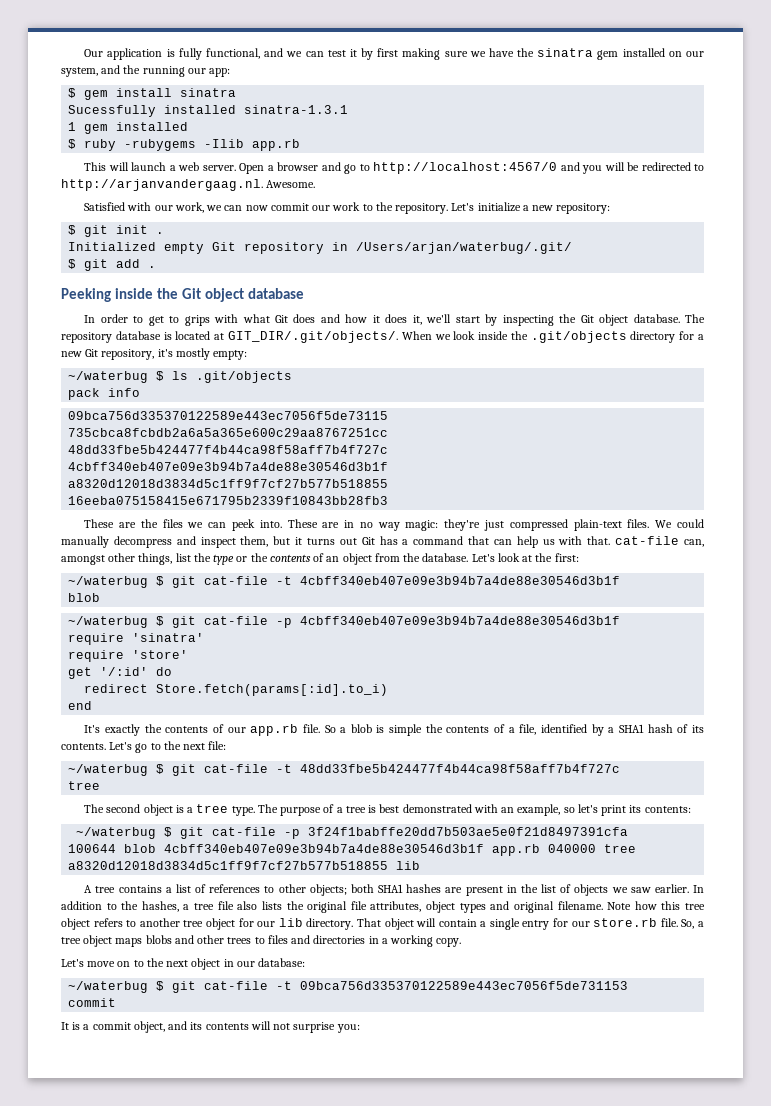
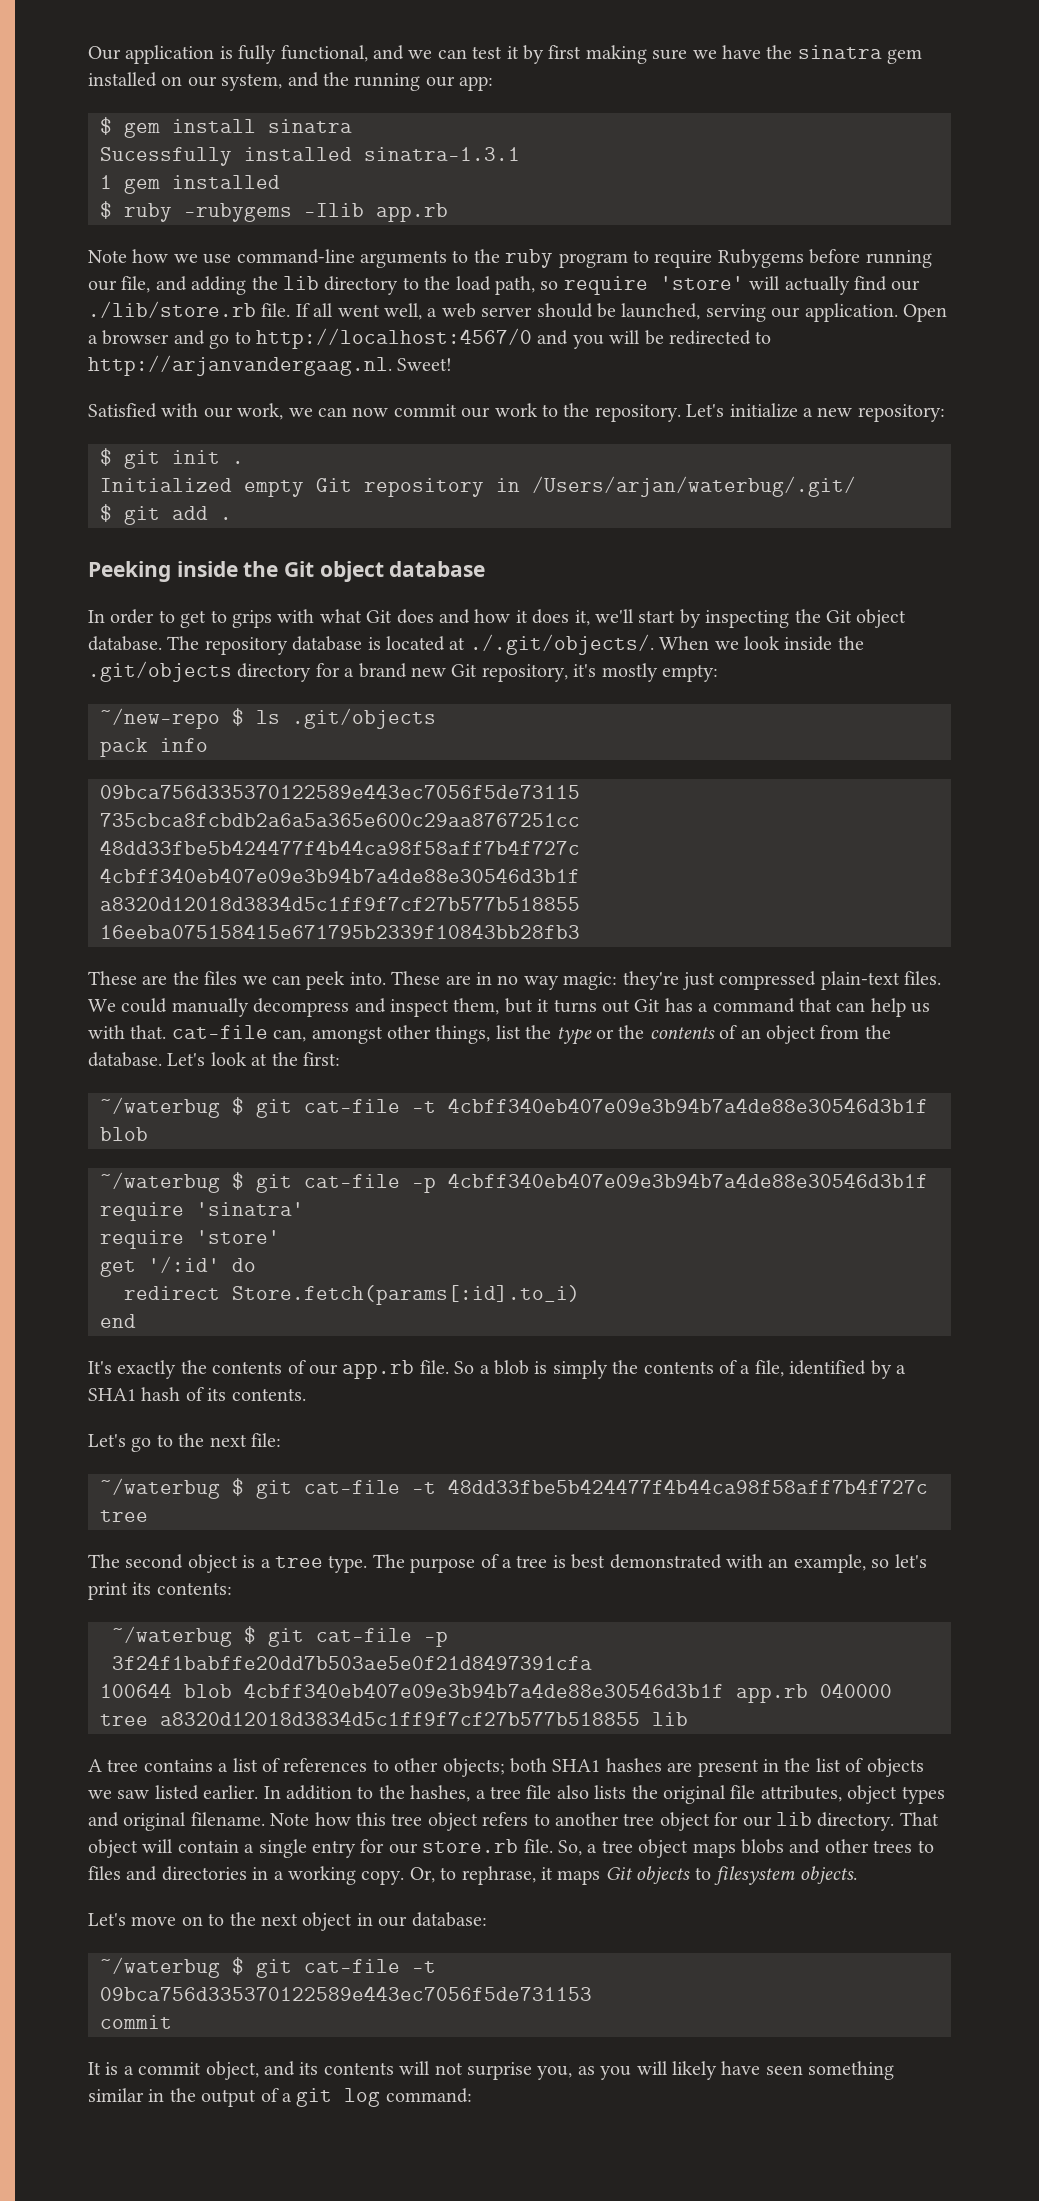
- This will launch a web server.
+ Note how we use command-line arguments to the ruby program to require Rubygems before running our file, and adding the lib directory to the load path, so require 'store' will actually find our ./lib/store.rb file. If all went well, a web server should be launched, serving our application.
- Open a browser and go to http://localhost:4567/0 and you will be redirected to http://arjanvandergaag.nl. Awesome.
+ Open a browser and go to http://localhost:4567/0 and you will be redirected to http://arjanvandergaag.nl. Sweet!
- The repository database is located at GIT_DIR/.git/objects/. When we look inside the .git/objects directory for a new Git repository, it's mostly empty:
+ The repository database is located at ./.git/objects/. When we look inside the .git/objects directory for a brand new Git repository, it's mostly empty:
- ~/waterbug $ ls .git/objects
+ ~/new-repo $ ls .git/objects
- So a blob is simple the contents of a file, identified by a SHA1 hash of its contents. Let's go to the next file:
+ So a blob is simply the contents of a file, identified by a SHA1 hash of its contents.
+ Let's go to the next file:
- A tree contains a list of references to other objects; both SHA1 hashes are present in the list of objects we saw earlier.
+ A tree contains a list of references to other objects; both SHA1 hashes are present in the list of objects we saw listed earlier.
+ Or, to rephrase, it maps Git objects to filesystem objects.
- It is a commit object, and its contents will not surprise you:
+ It is a commit object, and its contents will not surprise you, as you will likely have seen something similar in the output of a git log command:

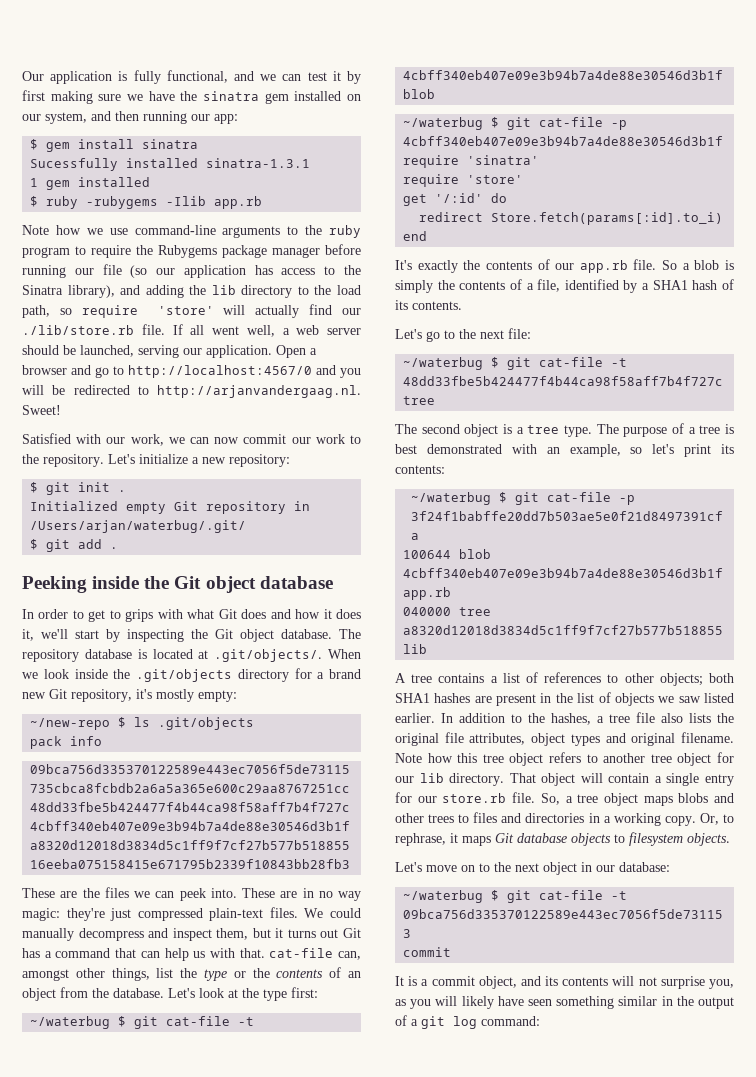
- Our application is fully functional, and we can test it by first making sure we have the sinatra gem installed on our system, and the running our app:
+ Our application is fully functional, and we can test it by first making sure we have the sinatra gem installed on our system, and then running our app:
- Note how we use command-line arguments to the ruby program to require Rubygems before running our file, and adding the lib directory to the load path, so require 'store' will actually find our ./lib/store.rb file.
+ Note how we use command-line arguments to the ruby program to require the Rubygems package manager before running our file (so our application has access to the Sinatra library), and adding the lib directory to the load path, so require 'store' will actually find our ./lib/store.rb file.
- The repository database is located at ./.git/objects/. When we look inside the .git/objects directory for a brand new Git repository, it's mostly empty:
+ The repository database is located at .git/objects/. When we look inside the .git/objects directory for a brand new Git repository, it's mostly empty:
- Let's look at the first:
+ Let's look at the type first:
- 100644 blob 4cbff340eb407e09e3b94b7a4de88e30546d3b1f app.rb 040000 tree a8320d12018d3834d5c1ff9f7cf27b577b518855 lib
+ 100644 blob 4cbff340eb407e09e3b94b7a4de88e30546d3b1f app.rb
+ 040000 tree a8320d12018d3834d5c1ff9f7cf27b577b518855 lib
- Or, to rephrase, it maps Git objects to filesystem objects.
+ Or, to rephrase, it maps Git database objects to filesystem objects.

